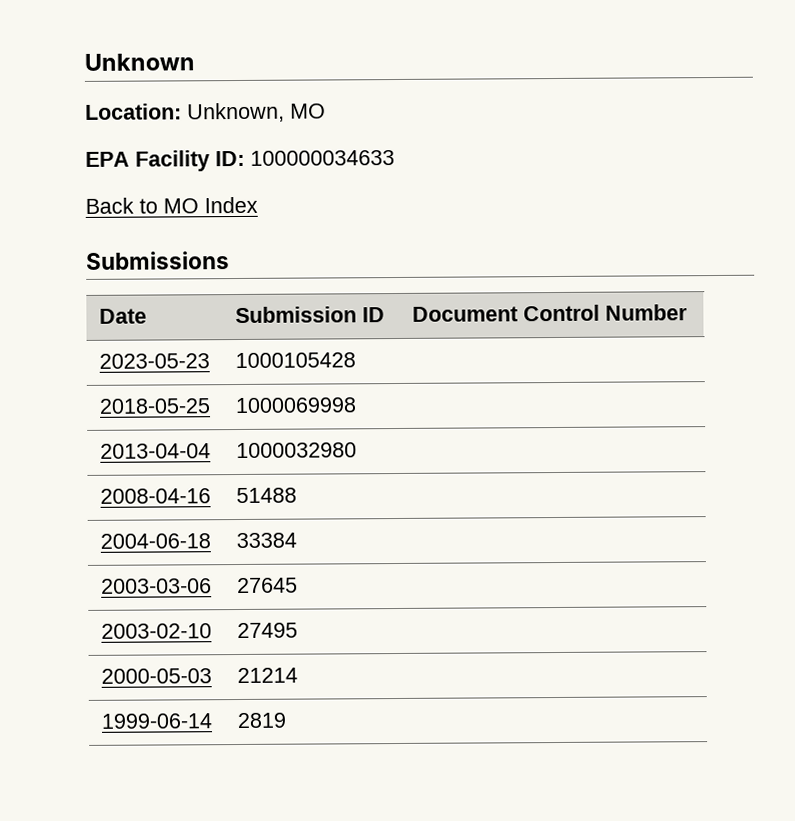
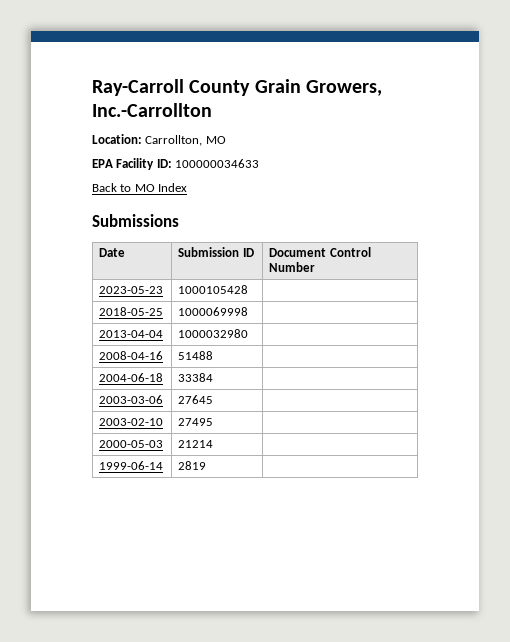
- Unknown
+ Ray-Carroll County Grain Growers, Inc.-Carrollton
- Location: Unknown, MO
+ Location: Carrollton, MO

